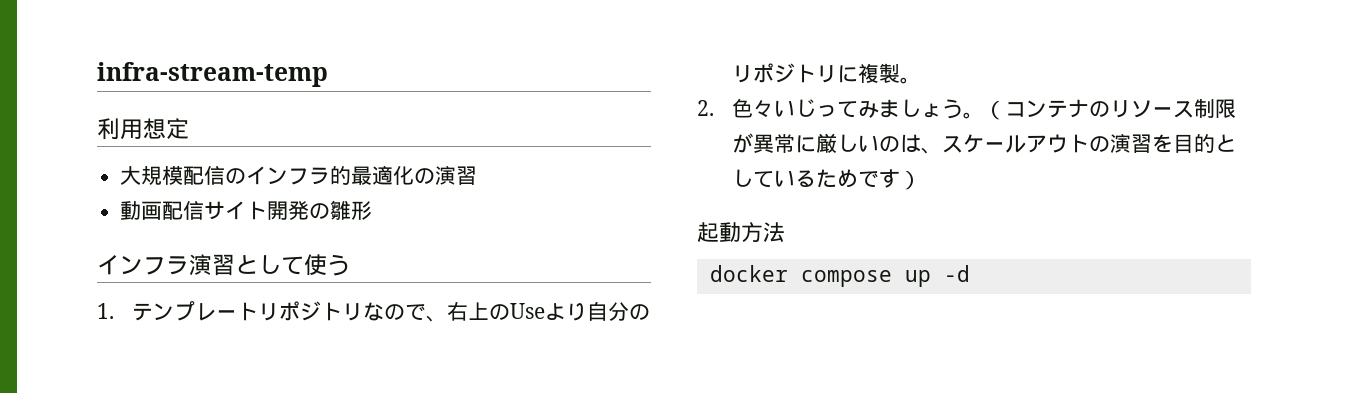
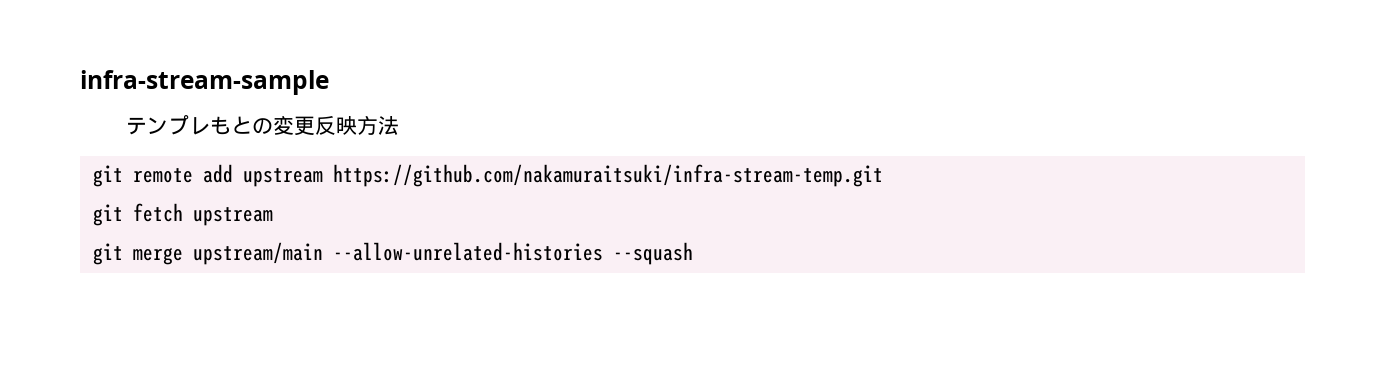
- infra-stream-temp
- 利用想定
- 大規模配信のインフラ的最適化の演習
- 動画配信サイト開発の雛形
- インフラ演習として使う
- 1.テンプレートリポジトリなので、右上のUseより自分のリポジトリに複製。
- 2.色々いじってみましょう。（コンテナのリソース制限が異常に厳しいのは、スケールアウトの演習を目的としているためです）
- 起動方法
- docker compose up -d
+ infra-stream-sample
+ テンプレもとの変更反映方法
+ git remote add upstream https://github.com/nakamuraitsuki/infra-stream-temp.git
+ git fetch upstream
+ git merge upstream/main --allow-unrelated-histories --squash

